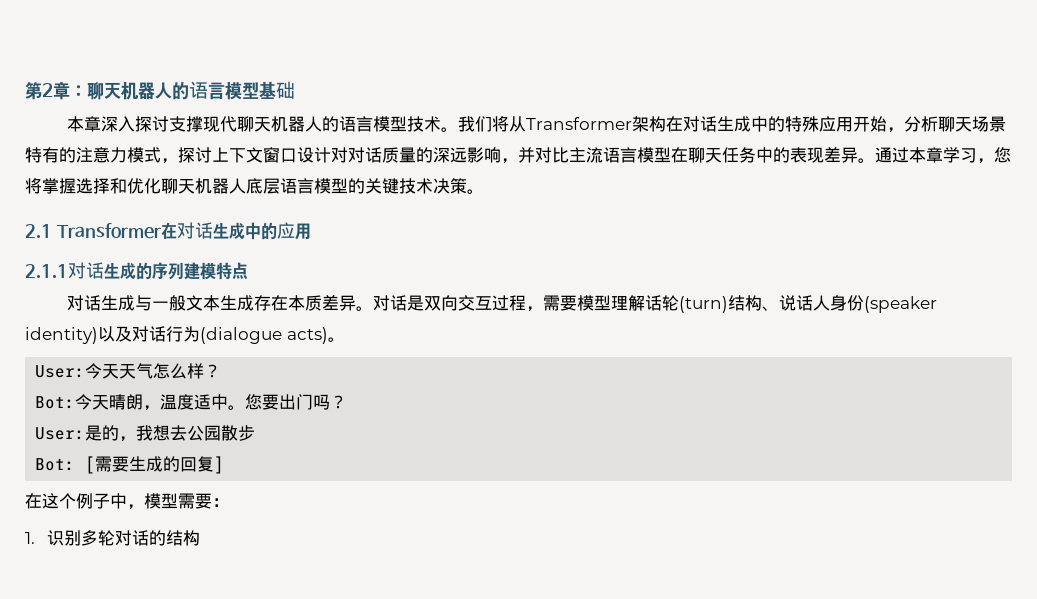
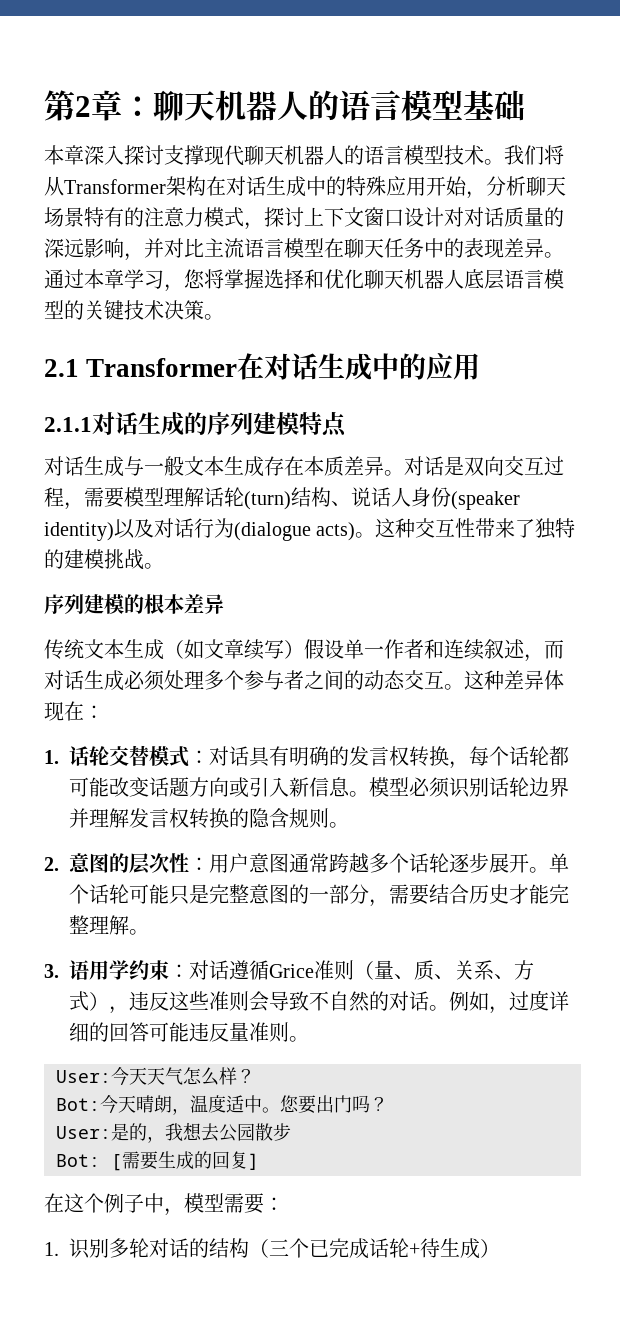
+ 这种交互性带来了独特的建模挑战。
+ 序列建模的根本差异
+ 传统文本生成（如文章续写）假设单一作者和连续叙述，而对话生成必须处理多个参与者之间的动态交互。这种差异体现在：
+ 1.话轮交替模式：对话具有明确的发言权转换，每个话轮都可能改变话题方向或引入新信息。模型必须识别话轮边界并理解发言权转换的隐含规则。
+ 2.意图的层次性：用户意图通常跨越多个话轮逐步展开。单个话轮可能只是完整意图的一部分，需要结合历史才能完整理解。
+ 3.语用学约束：对话遵循Grice准则（量、质、关系、方式），违反这些准则会导致不自然的对话。例如，过度详细的回答可能违反量准则。
- 1.识别多轮对话的结构
+ 1.识别多轮对话的结构（三个已完成话轮+待生成）

